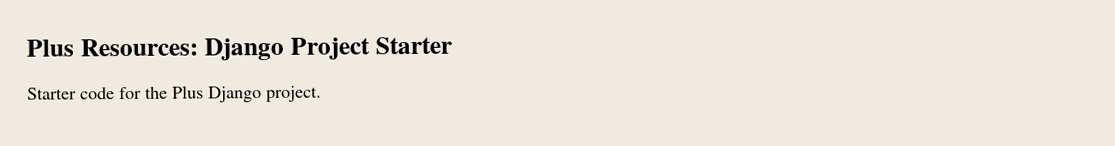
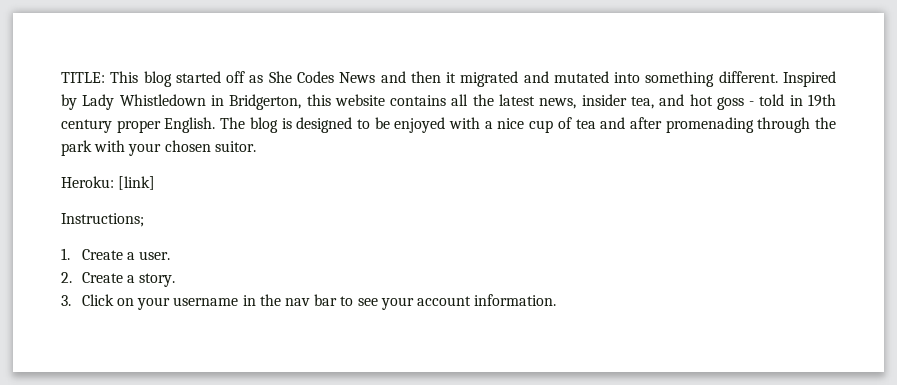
- Plus Resources: Django Project Starter
- Starter code for the Plus Django project.
+ TITLE: This blog started off as She Codes News and then it migrated and mutated into something different. Inspired by Lady Whistledown in Bridgerton, this website contains all the latest news, insider tea, and hot goss - told in 19th century proper English. The blog is designed to be enjoyed with a nice cup of tea and after promenading through the park with your chosen suitor.
+ Heroku: [link]
+ Instructions;
+ 1. Create a user.
+ 2. Create a story.
+ 3. Click on your username in the nav bar to see your account information.

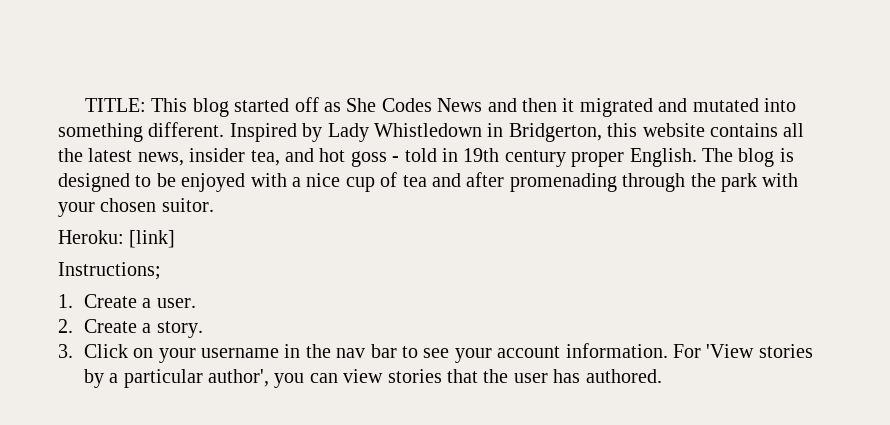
+ For 'View stories by a particular author', you can view stories that the user has authored.

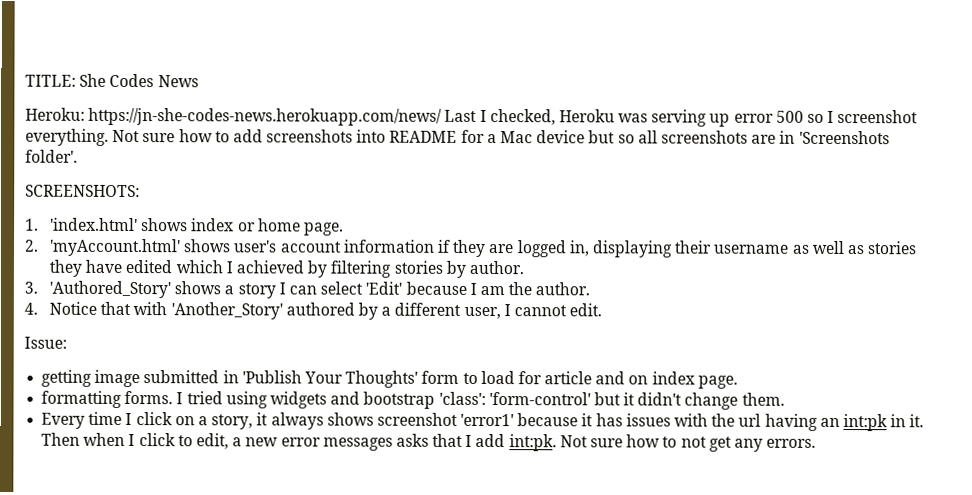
- TITLE: This blog started off as She Codes News and then it migrated and mutated into something different. Inspired by Lady Whistledown in Bridgerton, this website contains all the latest news, insider tea, and hot goss - told in 19th century proper English. The blog is designed to be enjoyed with a nice cup of tea and after promenading through the park with your chosen suitor.
- Heroku: [link]
- Instructions;
- 1. Create a user.
- 2. Create a story.
- 3. Click on your username in the nav bar to see your account information. For 'View stories by a particular author', you can view stories that the user has authored.
+ TITLE: She Codes News
+ Heroku: https://jn-she-codes-news.herokuapp.com/news/ Last I checked, Heroku was serving up error 500 so I screenshot everything. Not sure how to add screenshots into README for a Mac device but so all screenshots are in 'Screenshots folder'.
+ SCREENSHOTS:
+ 1. 'index.html' shows index or home page.
+ 2. 'myAccount.html' shows user's account information if they are logged in, displaying their username as well as stories they have edited which I achieved by filtering stories by author.
+ 3. 'Authored_Story' shows a story I can select 'Edit' because I am the author.
+ 4. Notice that with 'Another_Story' authored by a different user, I cannot edit.
+ Issue:
+ getting image submitted in 'Publish Your Thoughts' form to load for article and on index page.
+ formatting forms. I tried using widgets and bootstrap 'class': 'form-control' but it didn't change them.
+ Every time I click on a story, it always shows screenshot 'error1' because it has issues with the url having an int:pk in it. Then when I click to edit, a new error messages asks that I add int:pk. Not sure how to not get any errors.

